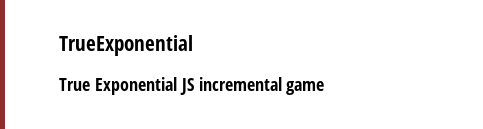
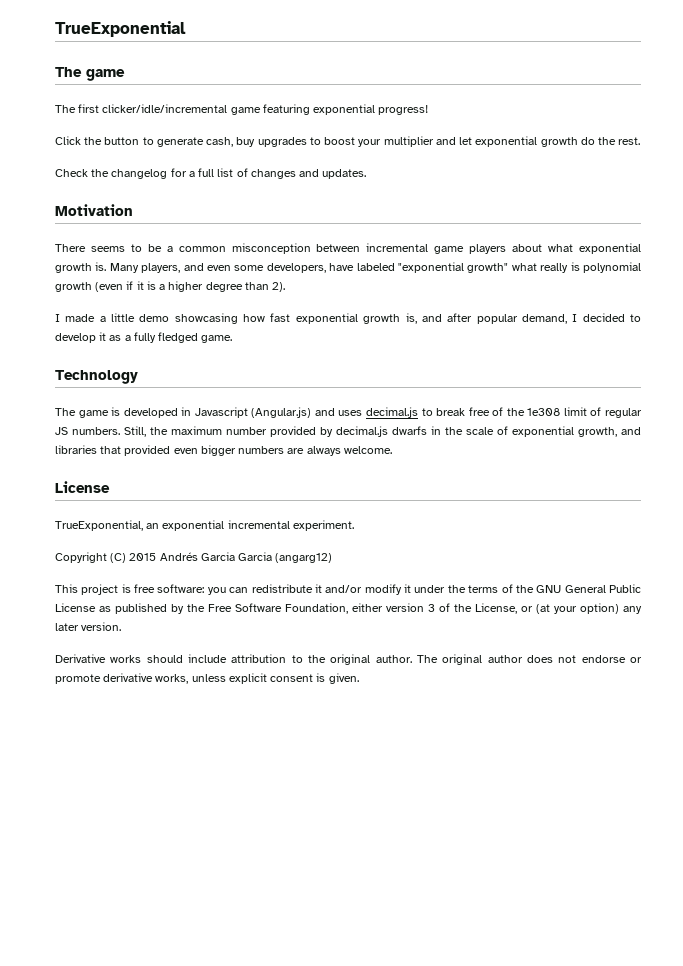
  TrueExponential
- True Exponential JS incremental game
+ The game
+ The first clicker/idle/incremental game featuring exponential progress!
+ Click the button to generate cash, buy upgrades to boost your multiplier and let exponential growth do the rest.
+ Check the changelog for a full list of changes and updates.
+ Motivation
+ There seems to be a common misconception between incremental game players about what exponential growth is. Many players, and even some developers, have labeled "exponential growth" what really is polynomial growth (even if it is a higher degree than 2).
+ I made a little demo showcasing how fast exponential growth is, and after popular demand, I decided to develop it as a fully fledged game.
+ Technology
+ The game is developed in Javascript (Angular.js) and uses decimal.js to break free of the 1e308 limit of regular JS numbers. Still, the maximum number provided by decimal.js dwarfs in the scale of exponential growth, and libraries that provided even bigger numbers are always welcome.
+ License
+ TrueExponential, an exponential incremental experiment.
+ Copyright (C) 2015 Andrés Garcia Garcia (angarg12)
+ This project is free software: you can redistribute it and/or modify it under the terms of the GNU General Public License as published by the Free Software Foundation, either version 3 of the License, or (at your option) any later version.
+ Derivative works should include attribution to the original author. The original author does not endorse or promote derivative works, unless explicit consent is given.

